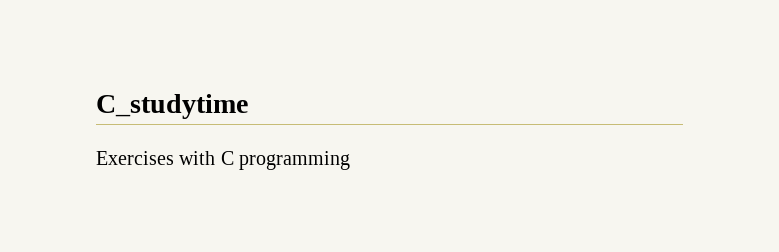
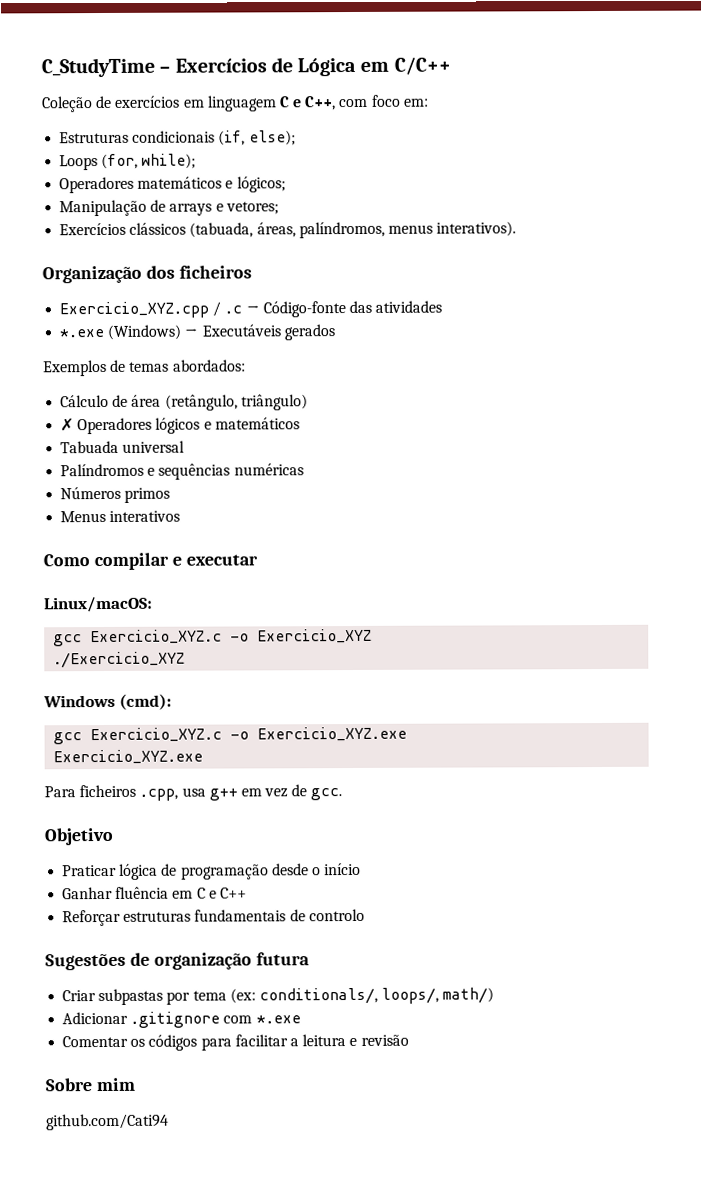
- C_studytime
- Exercises with C programming
+ C_StudyTime – Exercícios de Lógica em C/C++
+ Coleção de exercícios em linguagem C e C++, com foco em:
+ Estruturas condicionais (if, else);
+ Loops (for, while);
+ Operadores matemáticos e lógicos;
+ Manipulação de arrays e vetores;
+ Exercícios clássicos (tabuada, áreas, palíndromos, menus interativos).
+ Organização dos ficheiros
+ Exercicio_XYZ.cpp / .c → Código-fonte das atividades
+ *.exe (Windows) → Executáveis gerados
+ Exemplos de temas abordados:
+ Cálculo de área (retângulo, triângulo)
+ ✗ Operadores lógicos e matemáticos
+ Tabuada universal
+ Palíndromos e sequências numéricas
+ Números primos
+ Menus interativos
+ Como compilar e executar
+ Linux/macOS:
+ gcc Exercicio_XYZ.c -o Exercicio_XYZ
+ ./Exercicio_XYZ
+ Windows (cmd):
+ gcc Exercicio_XYZ.c -o Exercicio_XYZ.exe
+ Exercicio_XYZ.exe
+ Para ficheiros .cpp, usa g++ em vez de gcc.
+ Objetivo
+ Praticar lógica de programação desde o início
+ Ganhar fluência em C e C++
+ Reforçar estruturas fundamentais de controlo
+ Sugestões de organização futura
+ Criar subpastas por tema (ex: conditionals/, loops/, math/)
+ Adicionar .gitignore com *.exe
+ Comentar os códigos para facilitar a leitura e revisão
+ Sobre mim
+ github.com/Cati94

